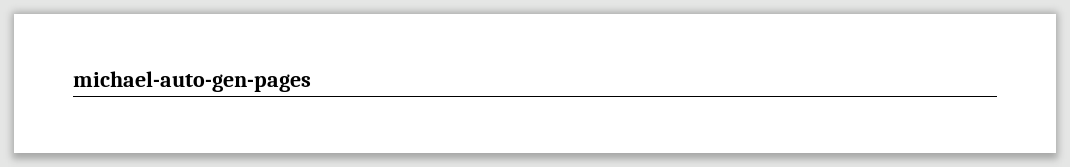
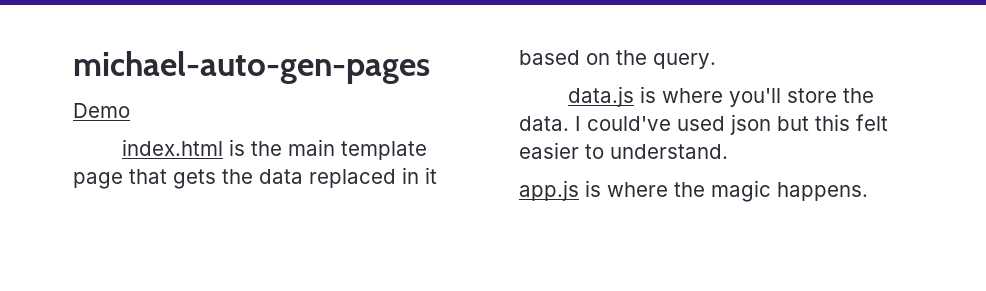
+ Demo
+ index.html is the main template page that gets the data replaced in it based on the query.
+ data.js is where you'll store the data. I could've used json but this felt easier to understand.
+ app.js is where the magic happens.

